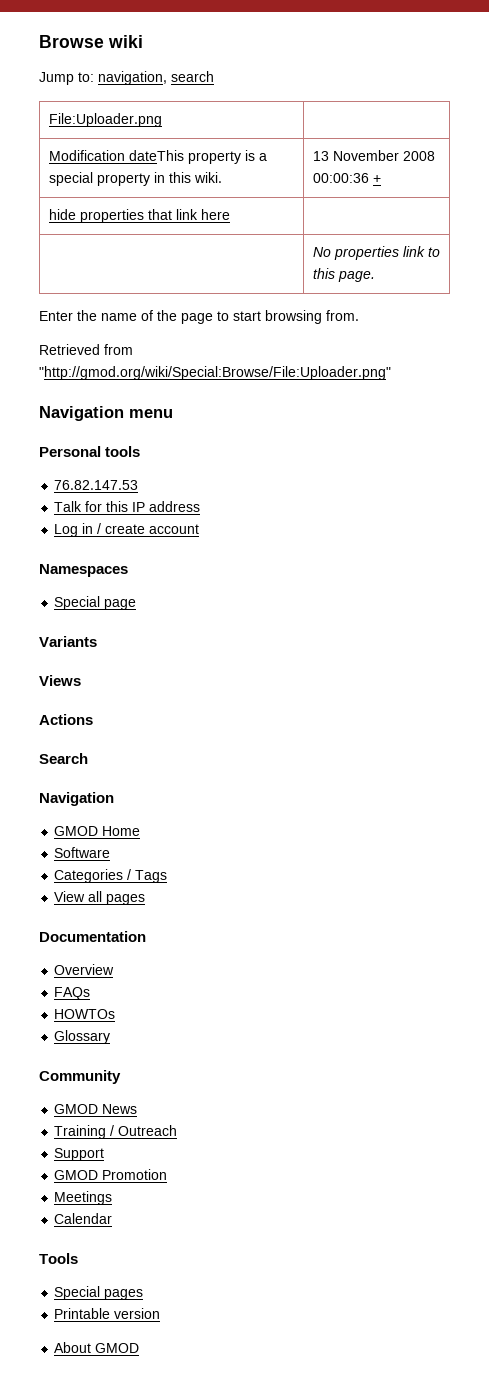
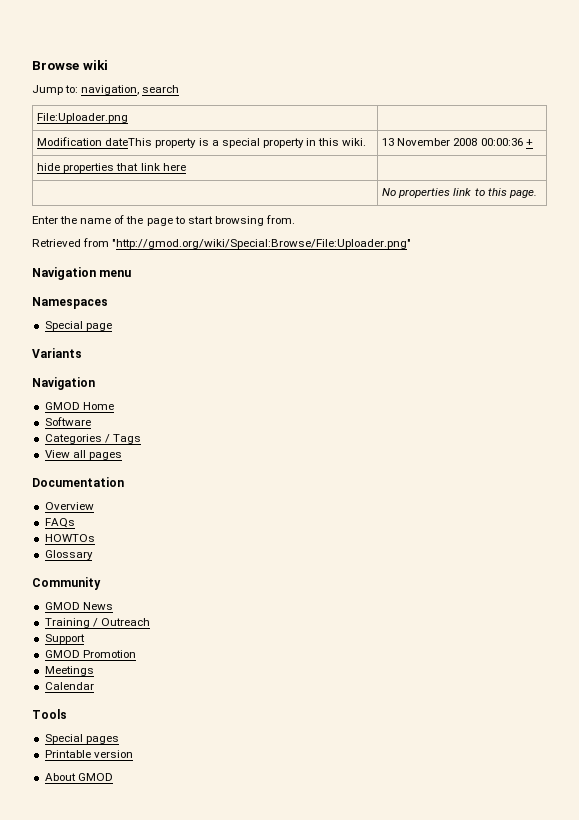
- Personal tools
- 76.82.147.53
- Talk for this IP address
- Log in / create account
- Views
- Actions
- Search

